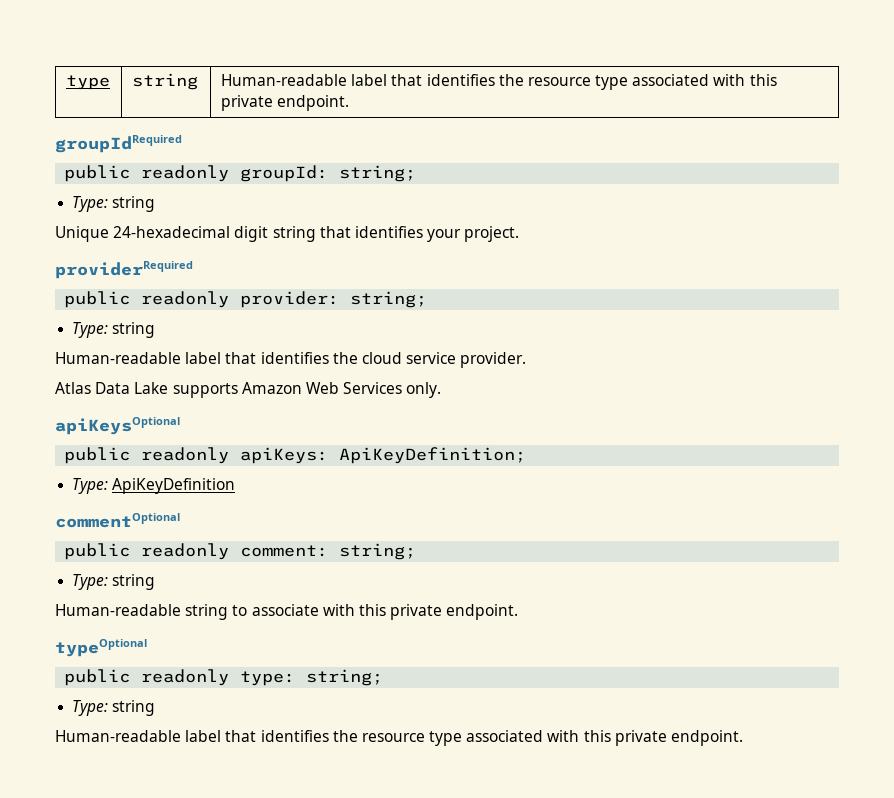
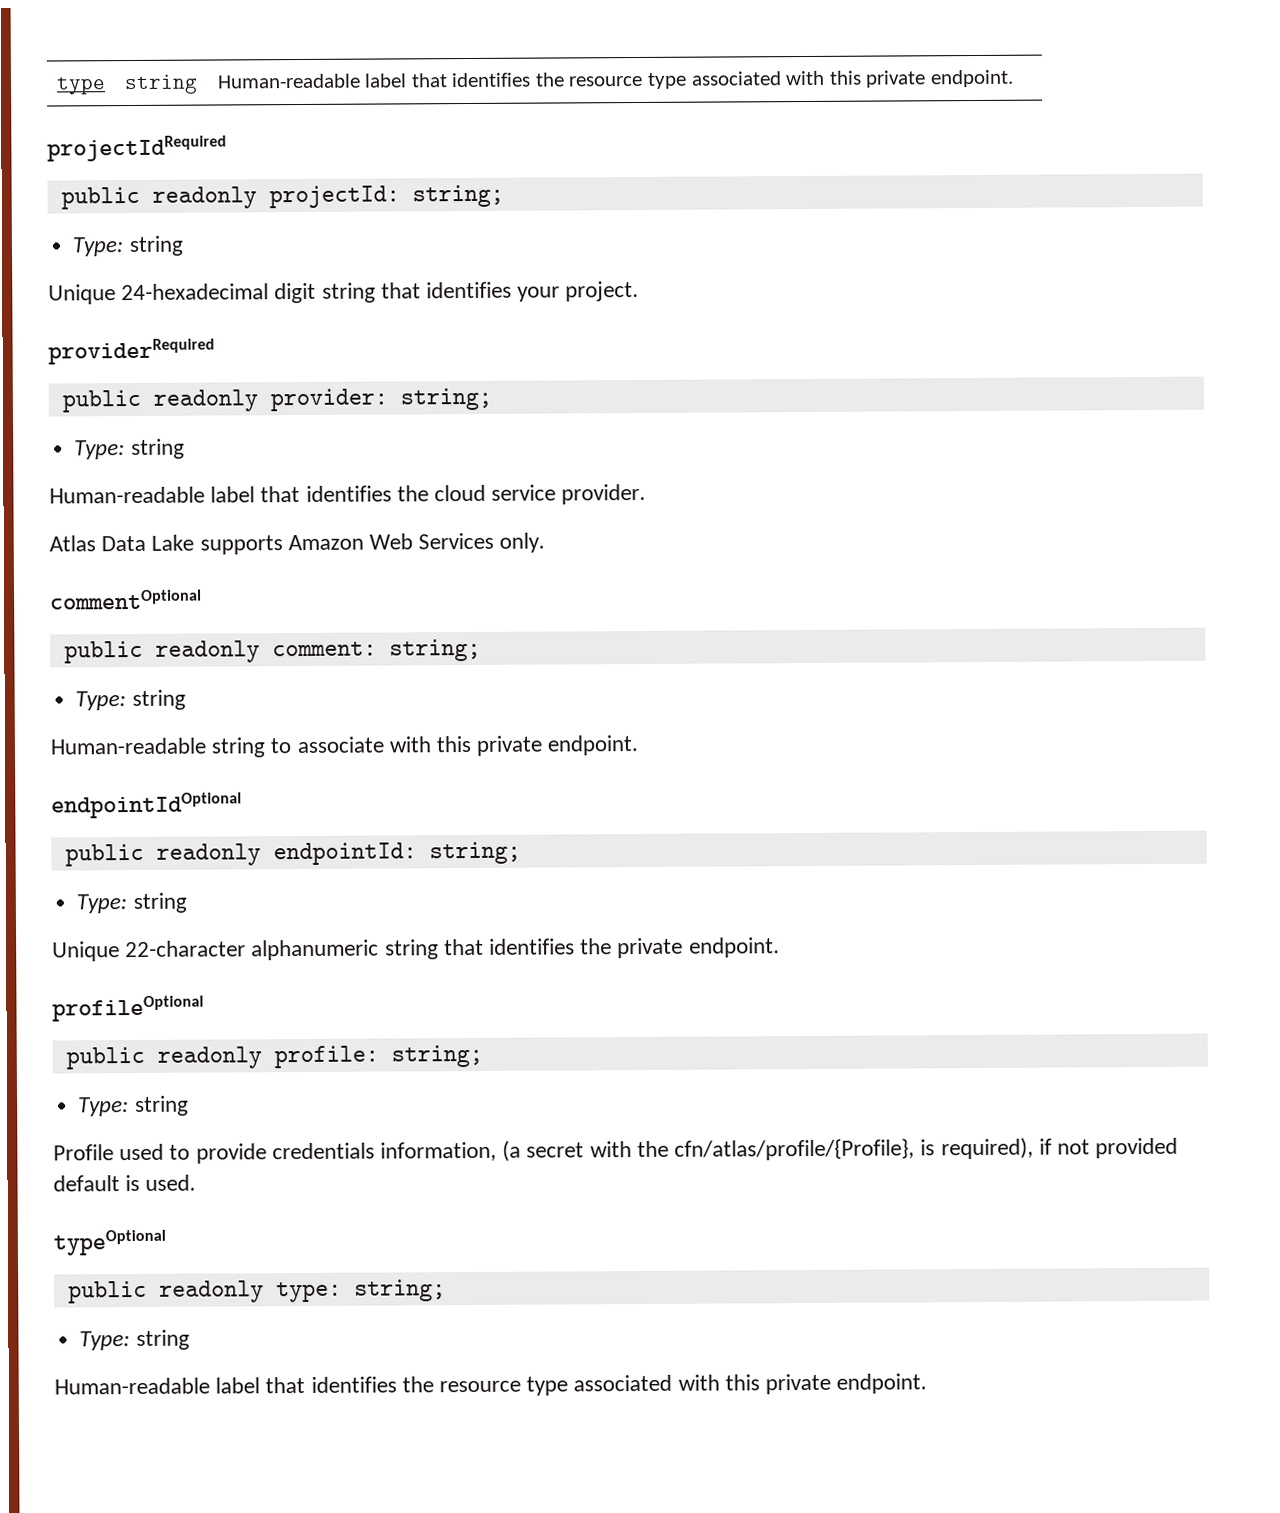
- groupIdRequired
- public readonly groupId: string;
+ projectIdRequired
+ public readonly projectId: string;
- apiKeysOptional
- public readonly apiKeys: ApiKeyDefinition;
- Type: ApiKeyDefinition
+ endpointIdOptional
+ public readonly endpointId: string;
+ Type: string
+ Unique 22-character alphanumeric string that identifies the private endpoint.
+ profileOptional
+ public readonly profile: string;
+ Type: string
+ Profile used to provide credentials information, (a secret with the cfn/atlas/profile/{Profile}, is required), if not provided default is used.

